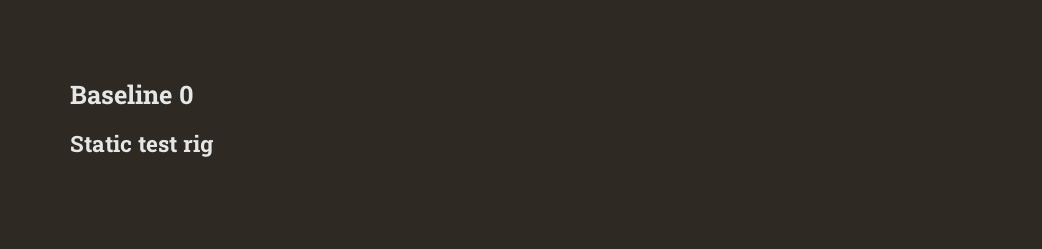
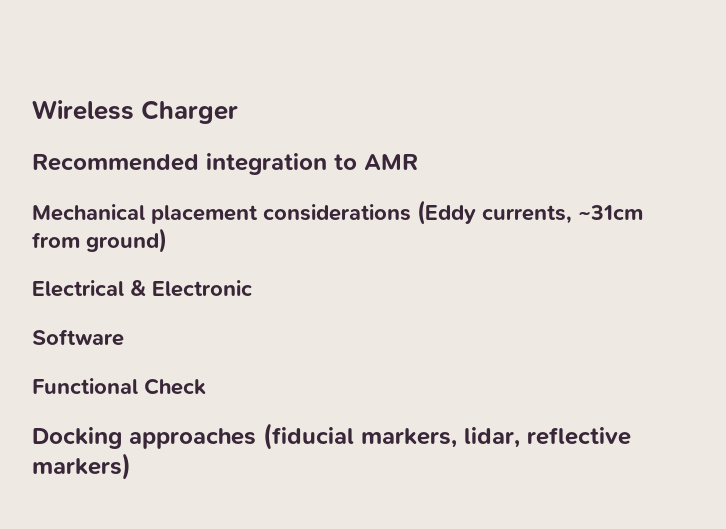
- Baseline 0
- Static test rig
+ Wireless Charger
+ Recommended integration to AMR
+ Mechanical placement considerations (Eddy currents, ~31cm from ground)
+ Electrical & Electronic
+ Software
+ Functional Check
+ Docking approaches (fiducial markers, lidar, reflective markers)

